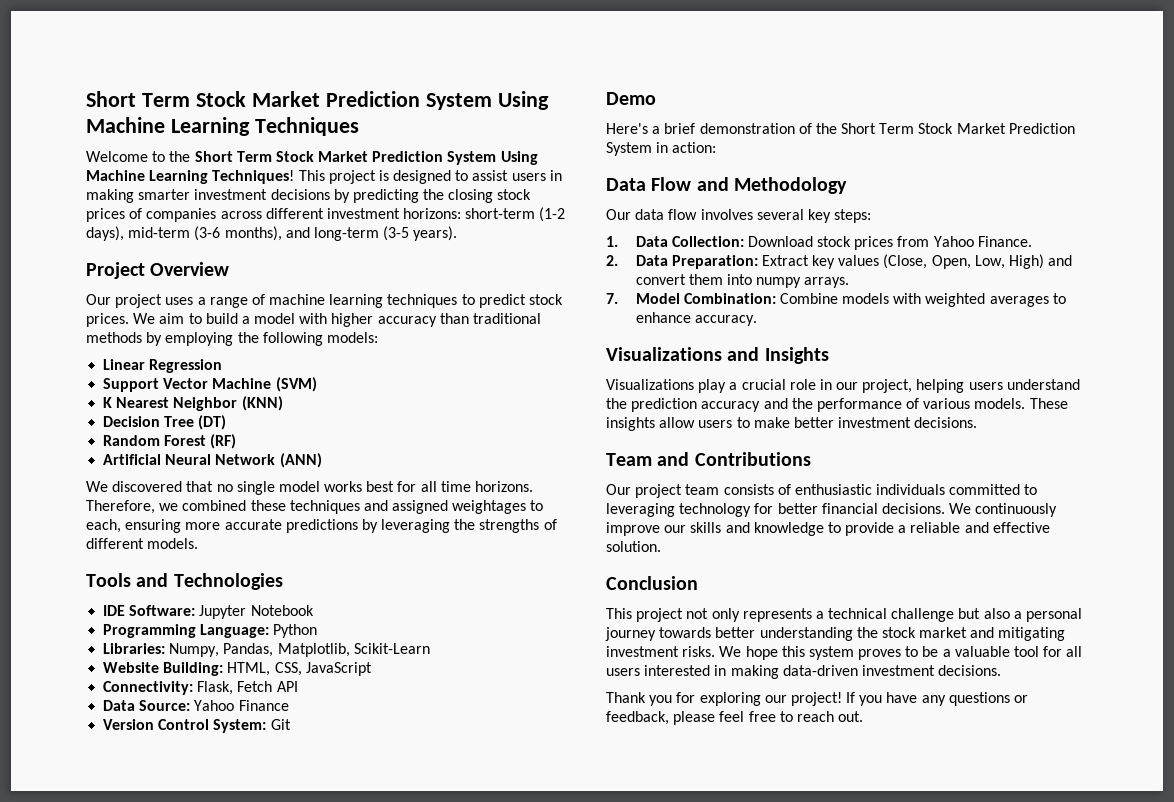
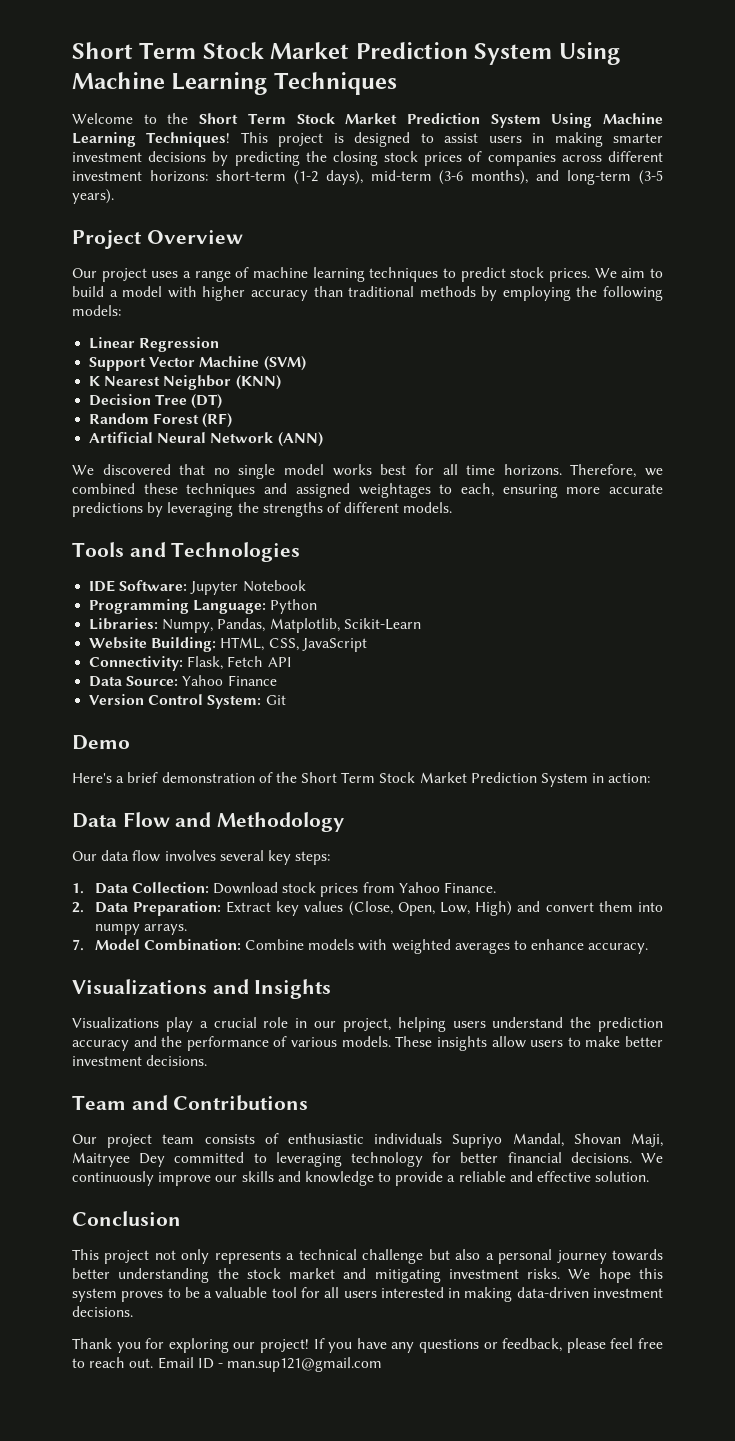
- Our project team consists of enthusiastic individuals committed to leveraging technology for better financial decisions.
+ Our project team consists of enthusiastic individuals Supriyo Mandal, Shovan Maji, Maitryee Dey committed to leveraging technology for better financial decisions.
+ Email ID - man.sup121@gmail.com

